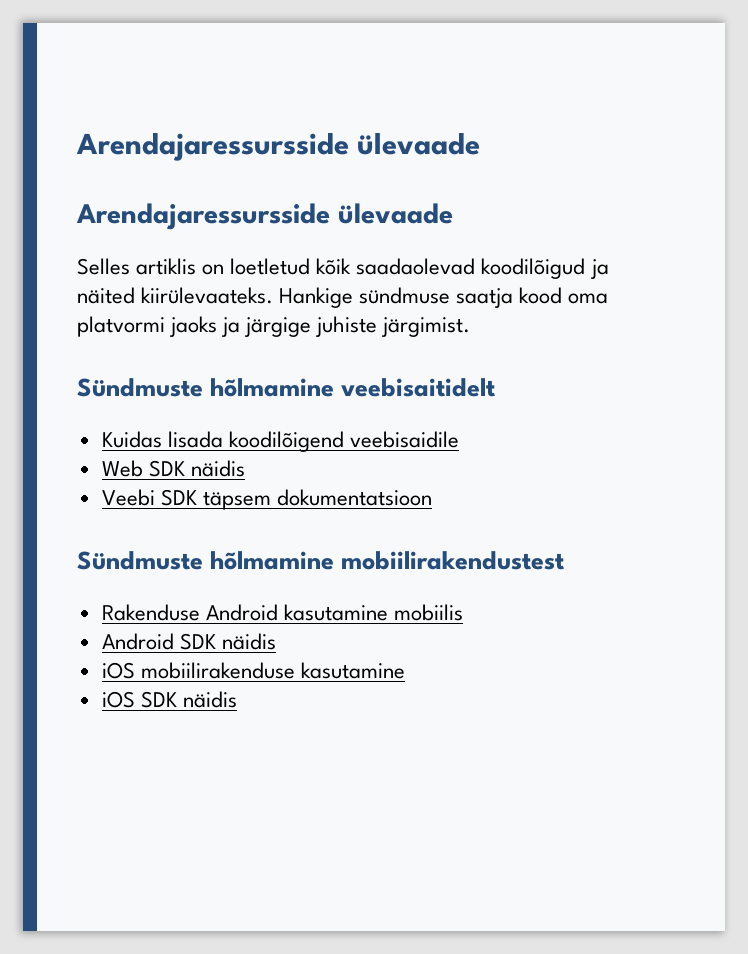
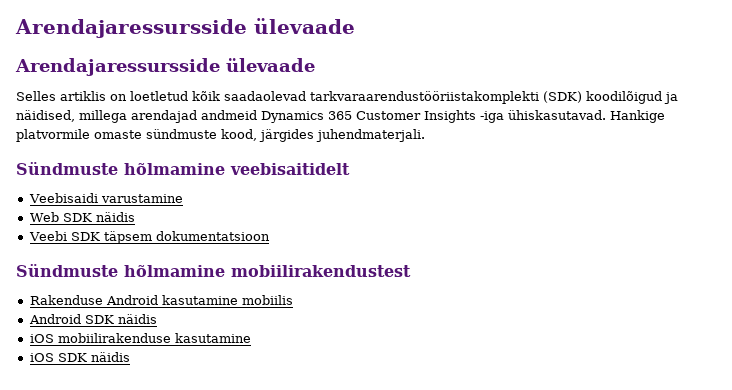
- Selles artiklis on loetletud kõik saadaolevad koodilõigud ja näited kiirülevaateks. Hankige sündmuse saatja kood oma platvormi jaoks ja järgige juhiste järgimist.
+ Selles artiklis on loetletud kõik saadaolevad tarkvaraarendustööriistakomplekti (SDK) koodilõigud ja näidised, millega arendajad andmeid Dynamics 365 Customer Insights -iga ühiskasutavad. Hankige platvormile omaste sündmuste kood, järgides juhendmaterjali.
- Kuidas lisada koodilõigend veebisaidile
+ Veebisaidi varustamine

